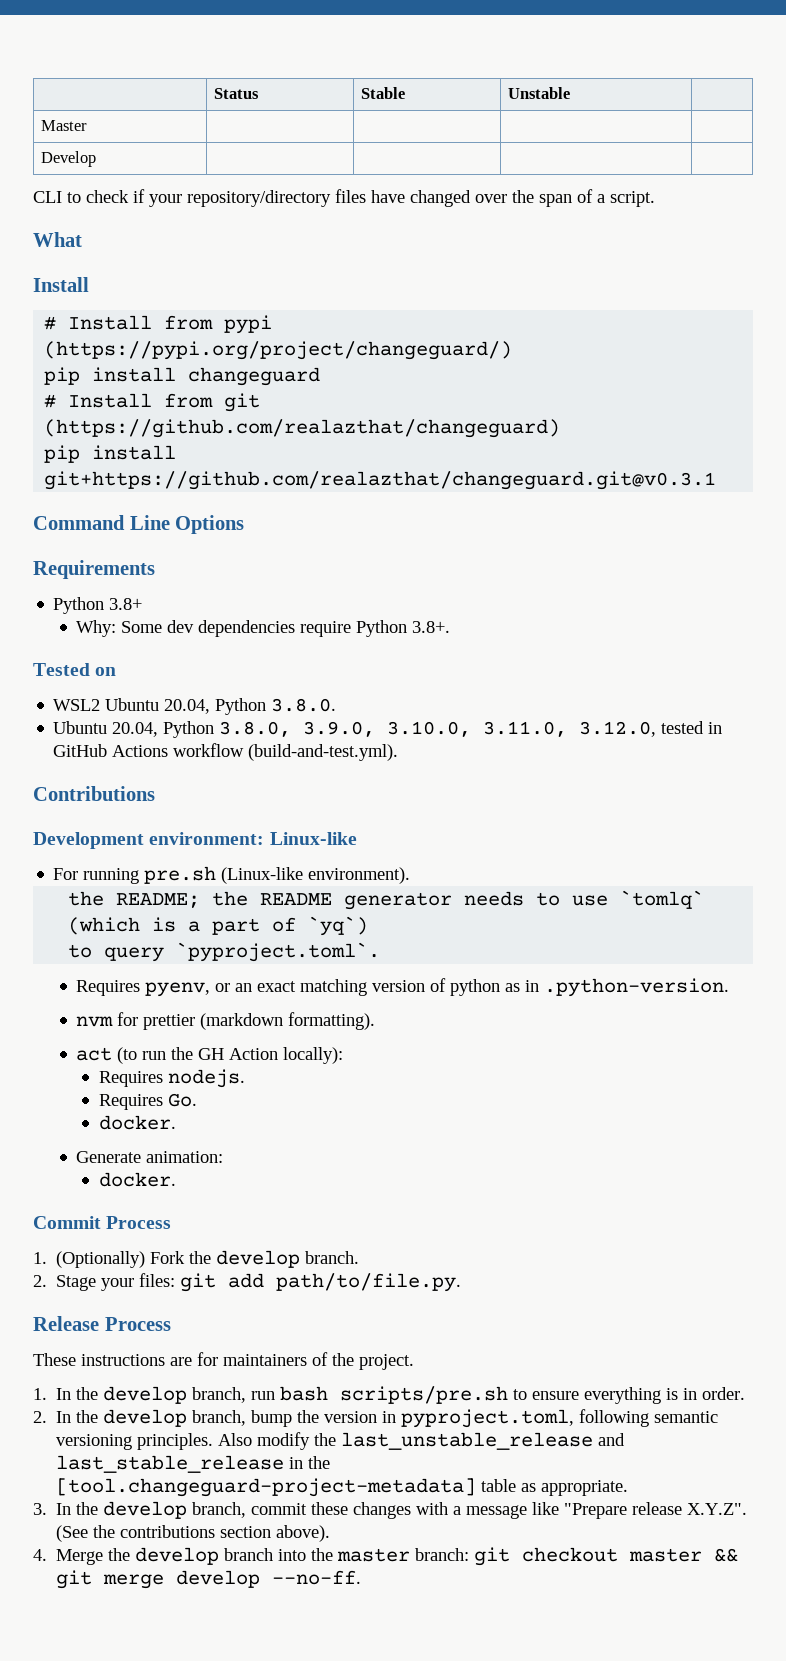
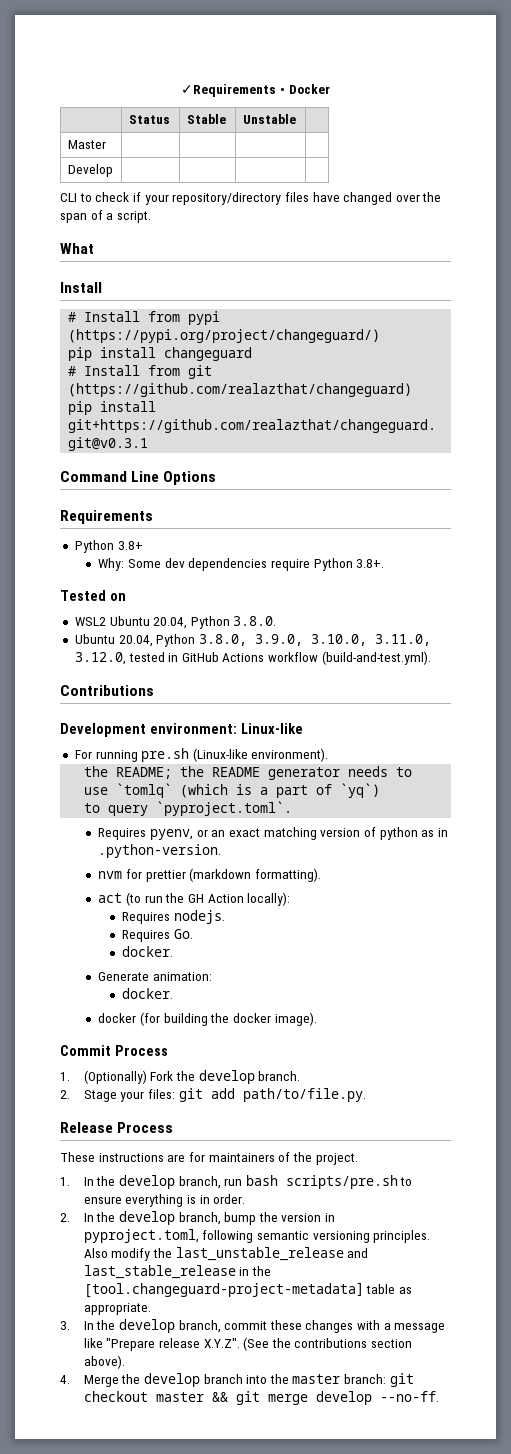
+ ✓Requirements • Docker
+ docker (for building the docker image).

